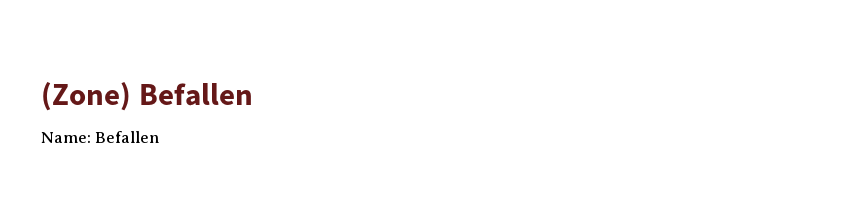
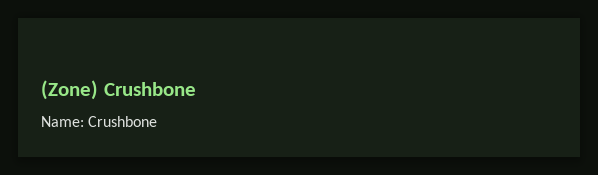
- (Zone) Befallen
+ (Zone) Crushbone
- Name: Befallen
+ Name: Crushbone

